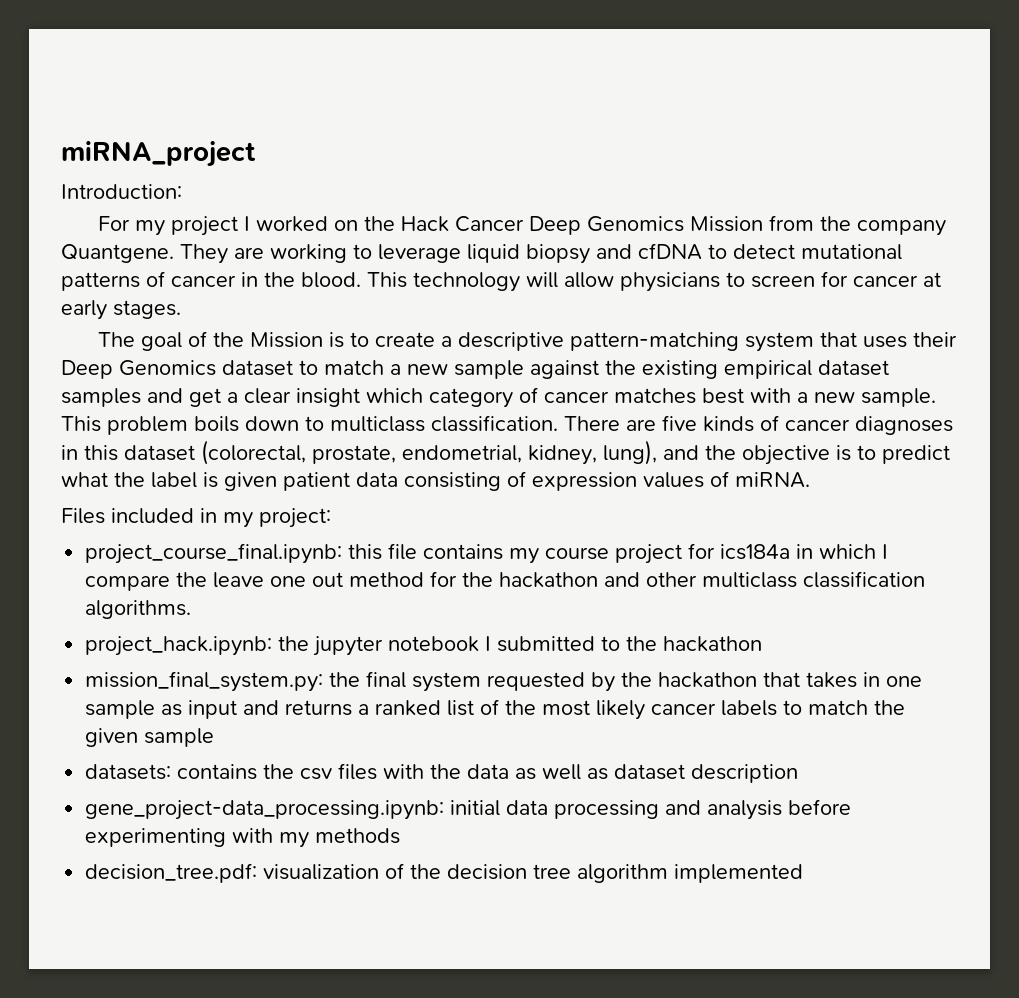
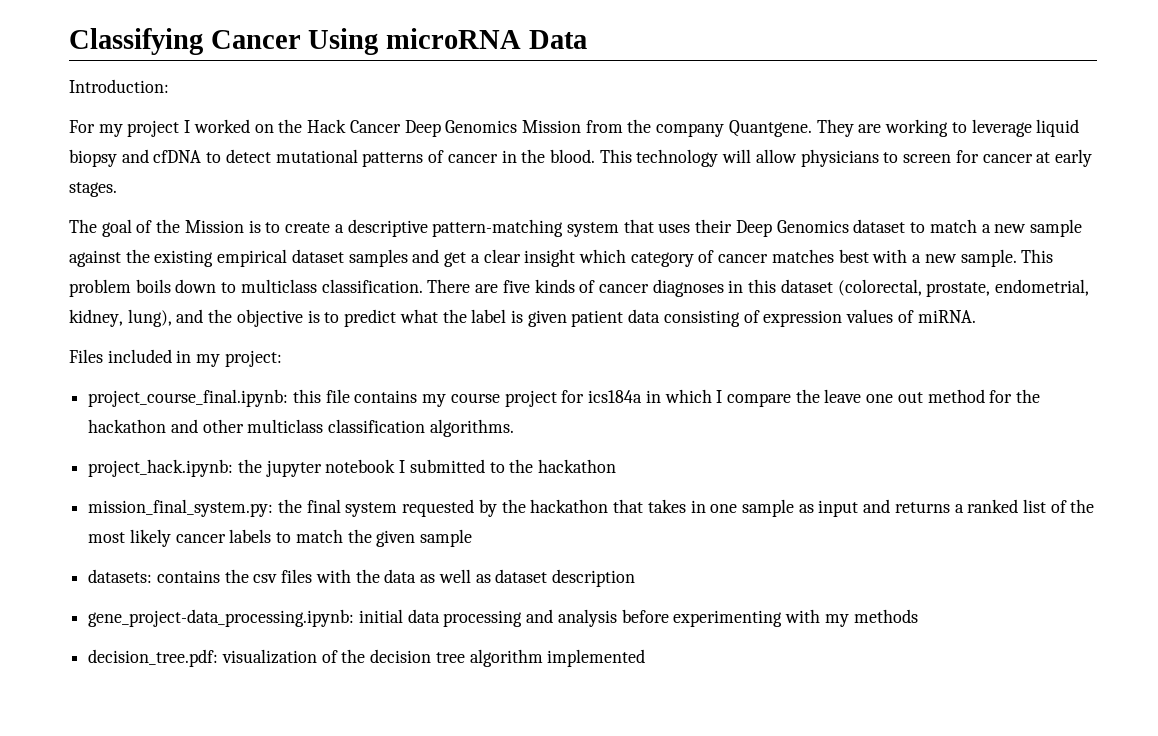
- miRNA_project
+ Classifying Cancer Using microRNA Data

